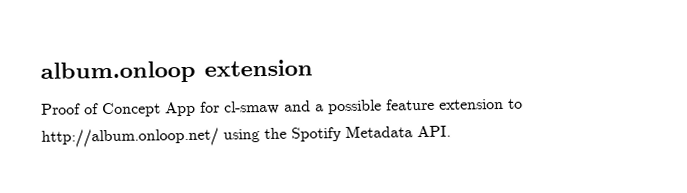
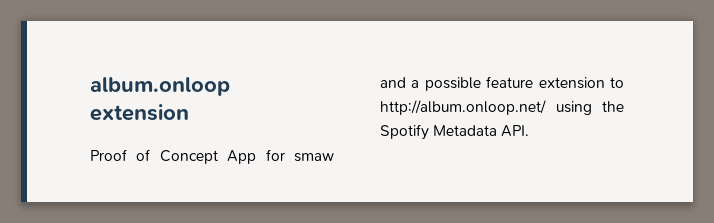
- Proof of Concept App for cl-smaw and a possible feature extension to http://album.onloop.net/ using the Spotify Metadata API.
+ Proof of Concept App for smaw and a possible feature extension to http://album.onloop.net/ using the Spotify Metadata API.

